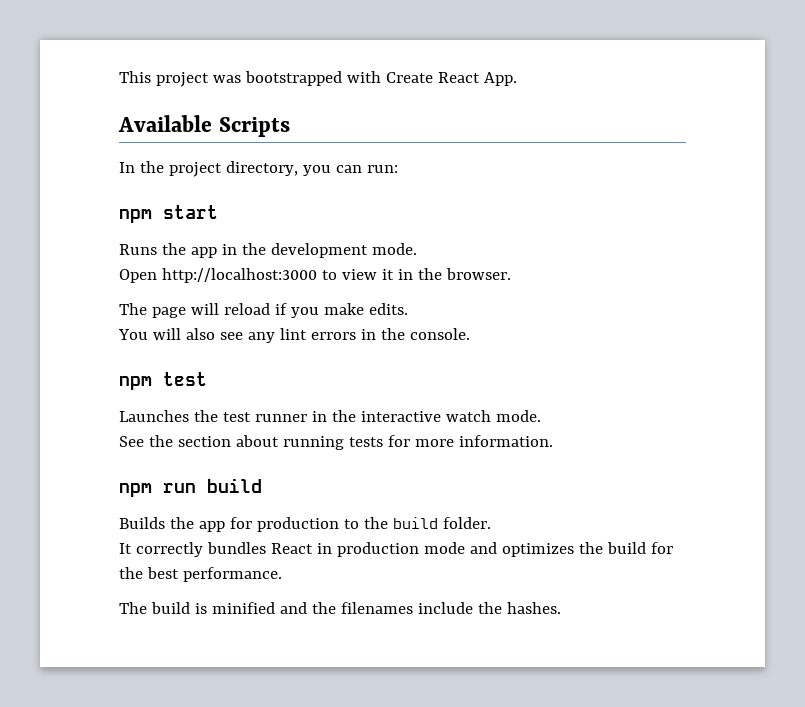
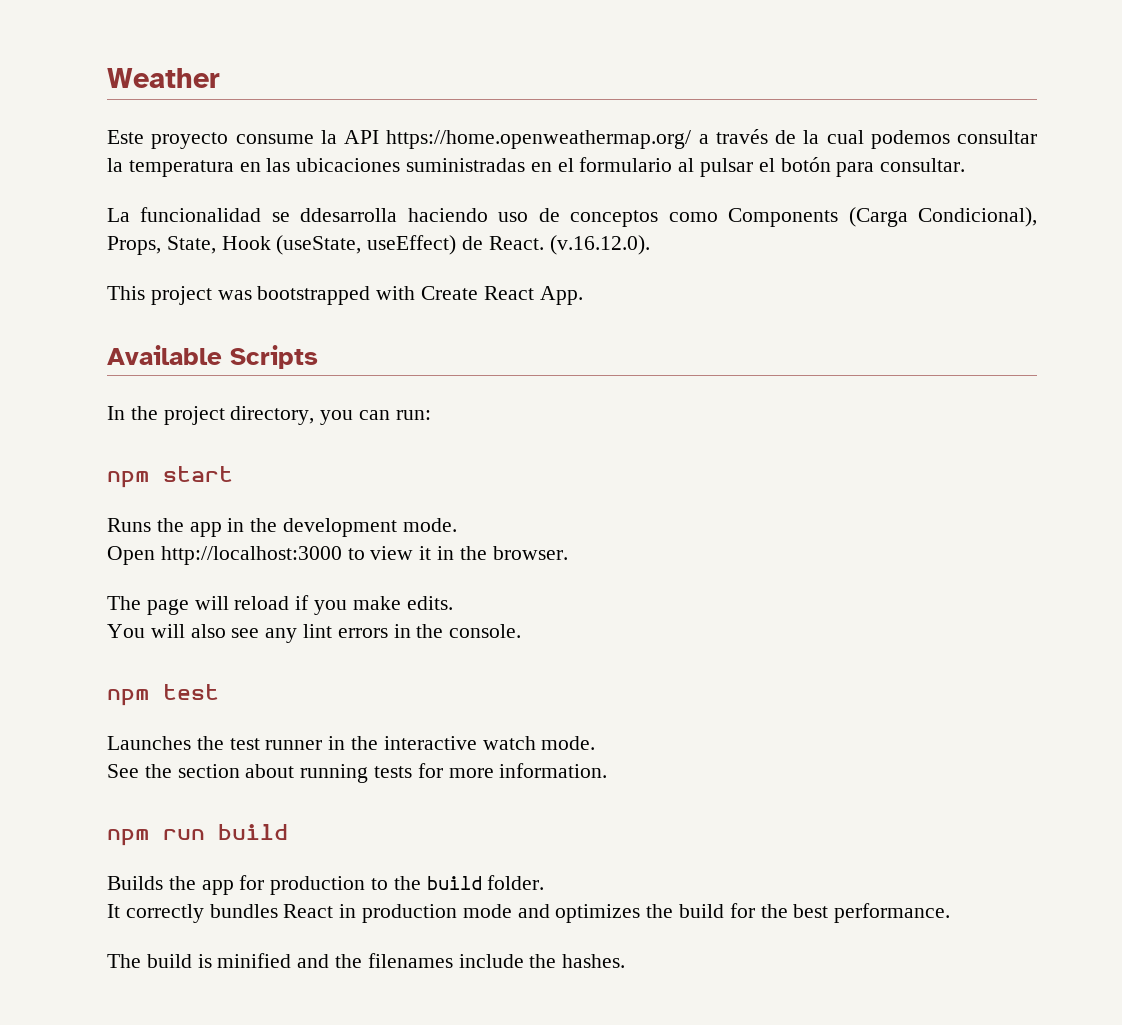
+ Weather
+ Este proyecto consume la API https://home.openweathermap.org/ a través de la cual podemos consultar la temperatura en las ubicaciones suministradas en el formulario al pulsar el botón para consultar.
+ La funcionalidad se ddesarrolla haciendo uso de conceptos como Components (Carga Condicional), Props, State, Hook (useState, useEffect) de React. (v.16.12.0).

